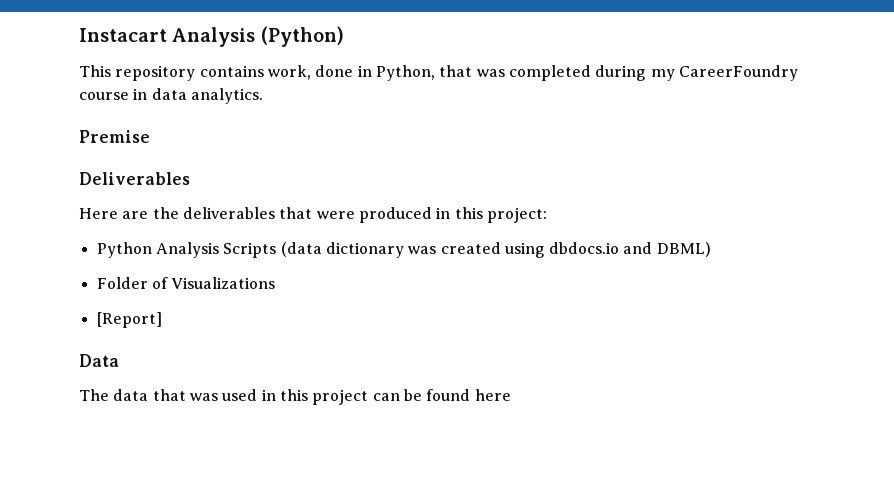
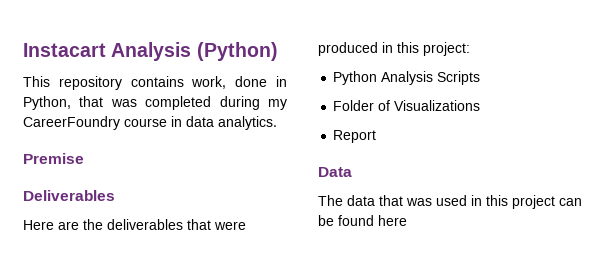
- Python Analysis Scripts (data dictionary was created using dbdocs.io and DBML)
+ Python Analysis Scripts
- [Report]
+ Report

